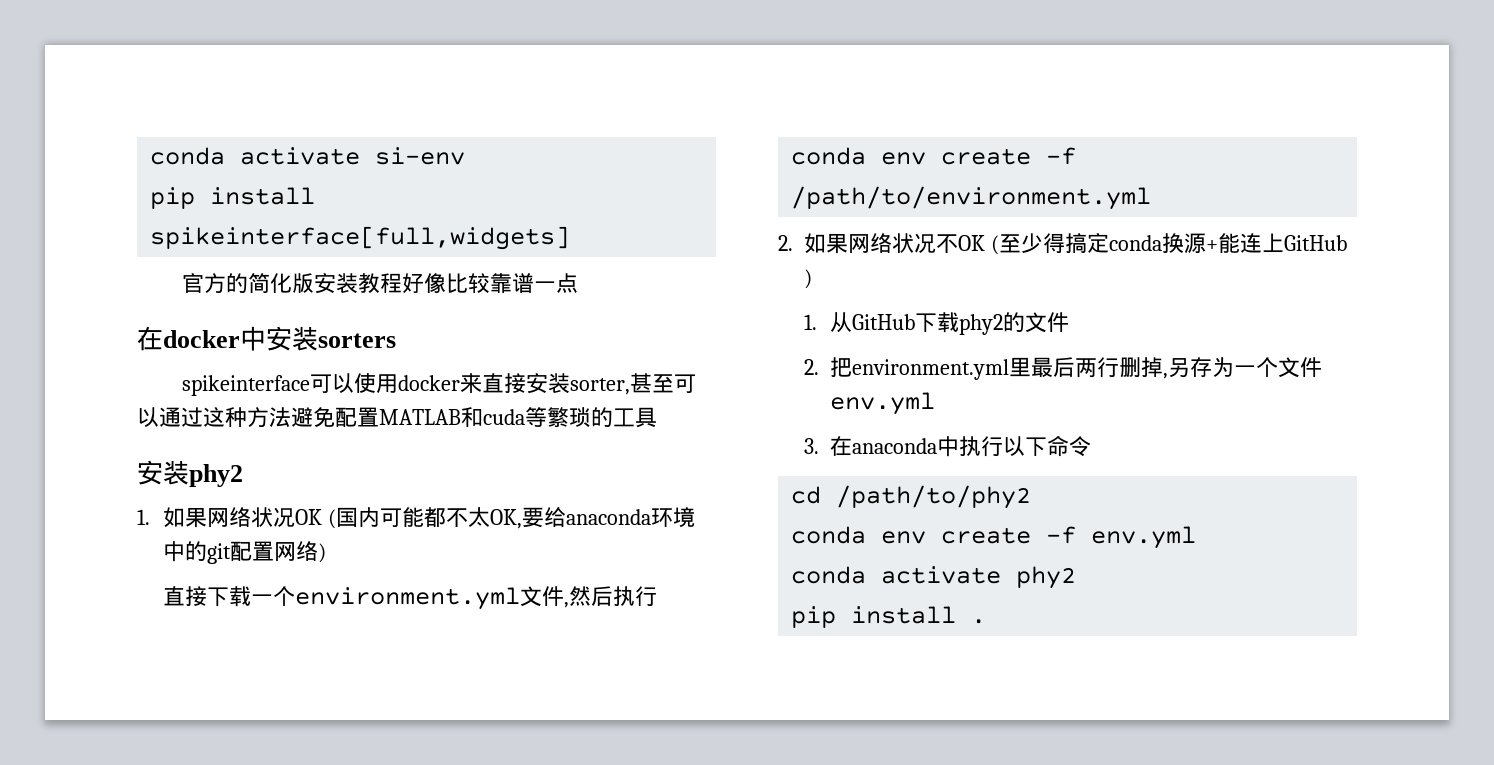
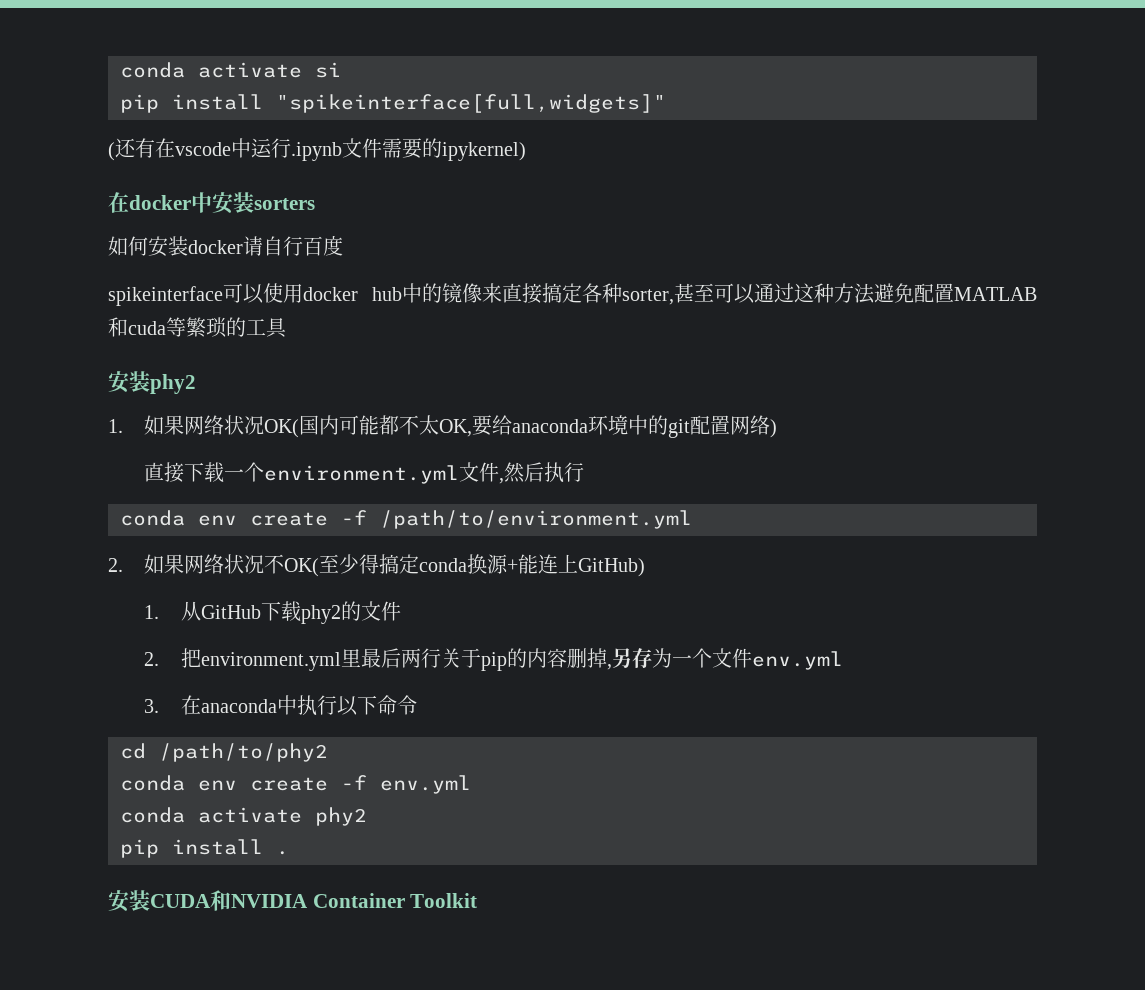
- conda activate si-env
- pip install spikeinterface[full,widgets]
- 官方的简化版安装教程好像比较靠谱一点
+ conda activate si
+ pip install "spikeinterface[full,widgets]"
+ (还有在vscode中运行.ipynb文件需要的ipykernel)
+ 如何安装docker请自行百度
- spikeinterface可以使用docker来直接安装sorter,甚至可以通过这种方法避免配置MATLAB和cuda等繁琐的工具
+ spikeinterface可以使用docker hub中的镜像来直接搞定各种sorter,甚至可以通过这种方法避免配置MATLAB和cuda等繁琐的工具
- 1.如果网络状况OK (国内可能都不太OK,要给anaconda环境中的git配置网络)
+ 1.如果网络状况OK(国内可能都不太OK,要给anaconda环境中的git配置网络)
- 2.如果网络状况不OK (至少得搞定conda换源+能连上GitHub )
+ 2.如果网络状况不OK(至少得搞定conda换源+能连上GitHub)
- 2.把environment.yml里最后两行删掉,另存为一个文件env.yml
+ 2.把environment.yml里最后两行关于pip的内容删掉,另存为一个文件env.yml
+ 安装CUDA和NVIDIA Container Toolkit

